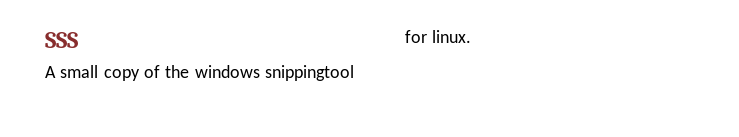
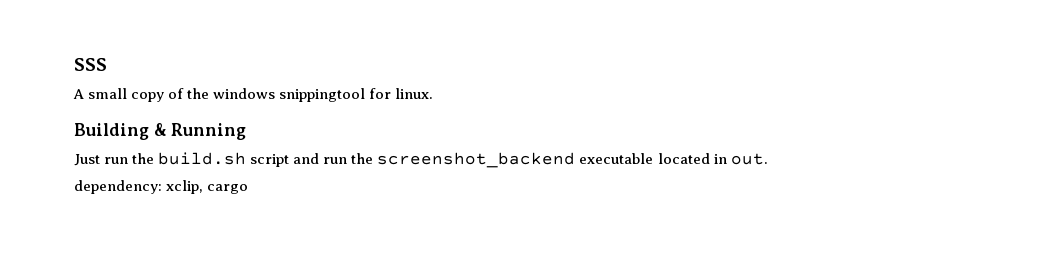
+ Building & Running
+ Just run the build.sh script and run the screenshot_backend executable located in out.
+ dependency: xclip, cargo

